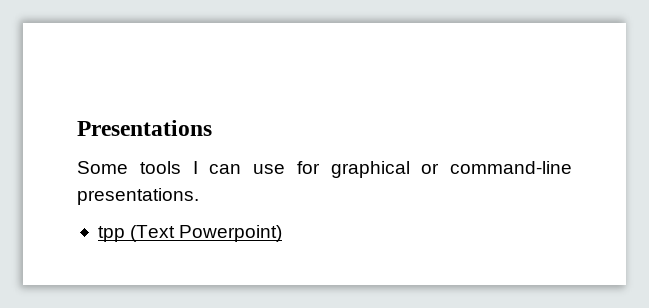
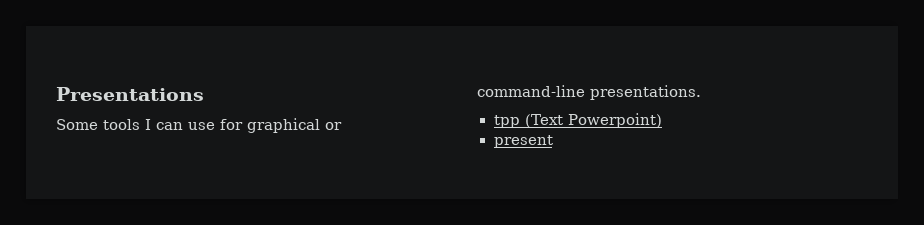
+ present

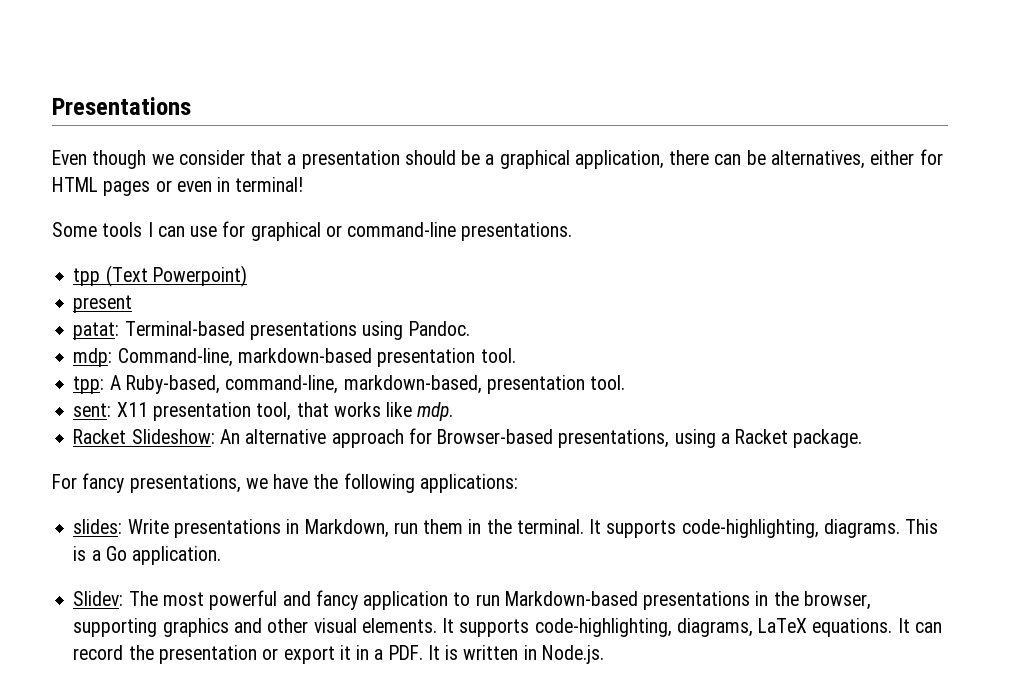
+ Even though we consider that a presentation should be a graphical application, there can be alternatives, either for HTML pages or even in terminal!
+ patat: Terminal-based presentations using Pandoc.
+ mdp: Command-line, markdown-based presentation tool.
+ tpp: A Ruby-based, command-line, markdown-based, presentation tool.
+ sent: X11 presentation tool, that works like mdp.
+ Racket Slideshow: An alternative approach for Browser-based presentations, using a Racket package.
+ For fancy presentations, we have the following applications:
+ slides: Write presentations in Markdown, run them in the terminal. It supports code-highlighting, diagrams. This is a Go application.
+ Slidev: The most powerful and fancy application to run Markdown-based presentations in the browser, supporting graphics and other visual elements. It supports code-highlighting, diagrams, LaTeX equations. It can record the presentation or export it in a PDF. It is written in Node.js.

